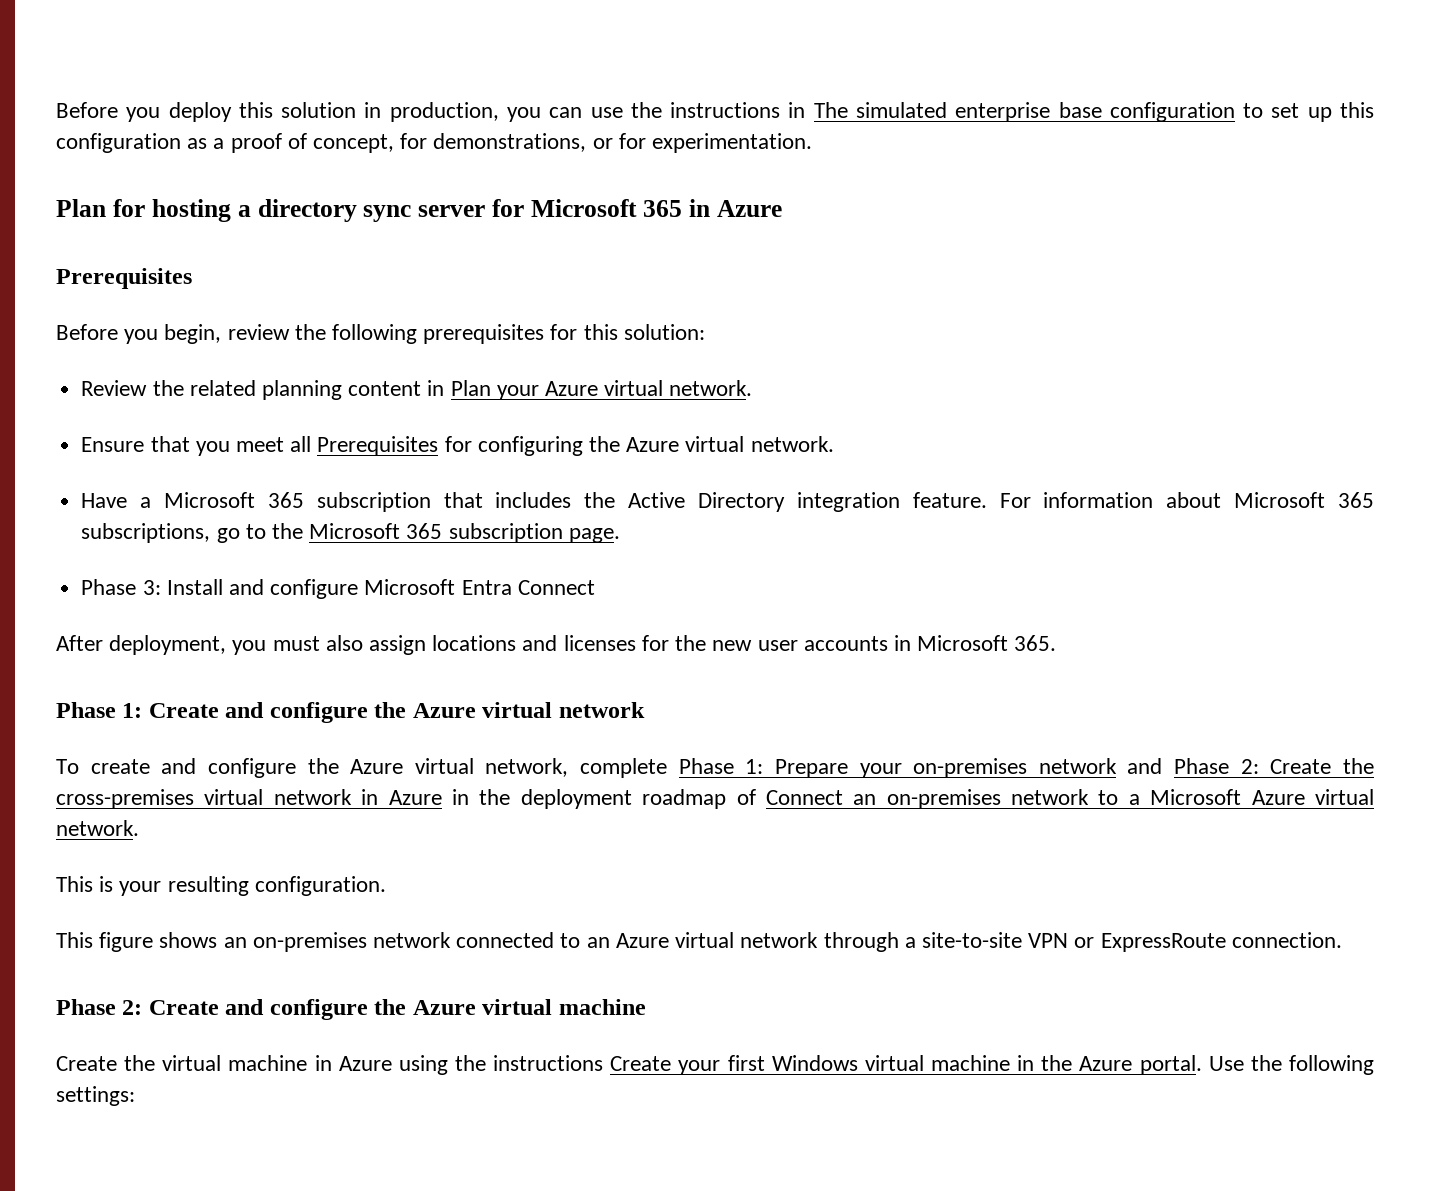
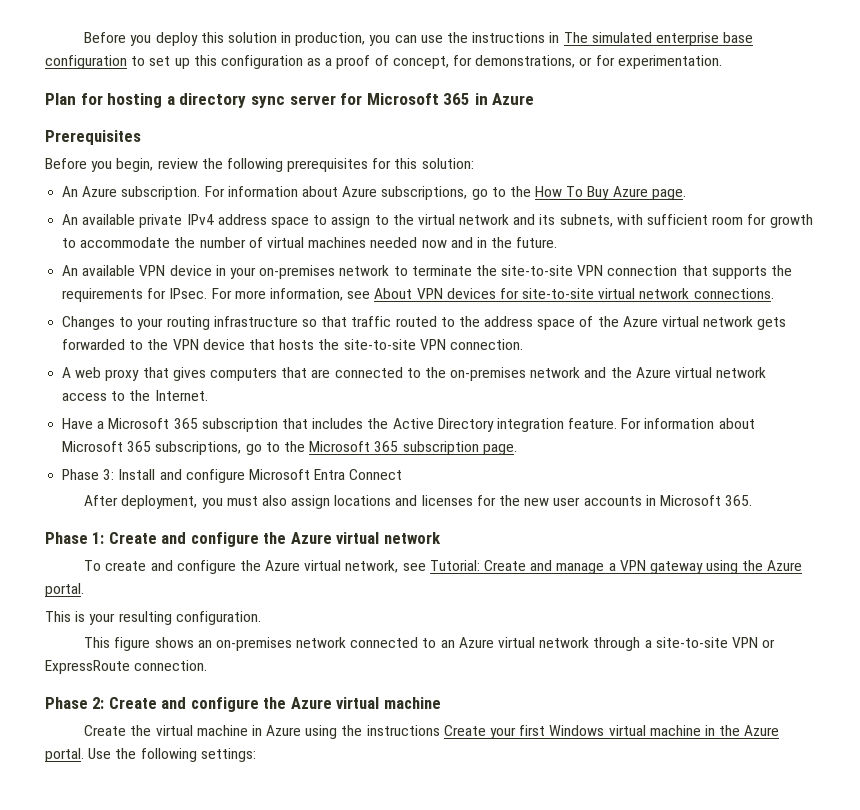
- Review the related planning content in Plan your Azure virtual network.
- Ensure that you meet all Prerequisites for configuring the Azure virtual network.
+ An Azure subscription. For information about Azure subscriptions, go to the How To Buy Azure page.
+ An available private IPv4 address space to assign to the virtual network and its subnets, with sufficient room for growth to accommodate the number of virtual machines needed now and in the future.
+ An available VPN device in your on-premises network to terminate the site-to-site VPN connection that supports the requirements for IPsec. For more information, see About VPN devices for site-to-site virtual network connections.
+ Changes to your routing infrastructure so that traffic routed to the address space of the Azure virtual network gets forwarded to the VPN device that hosts the site-to-site VPN connection.
+ A web proxy that gives computers that are connected to the on-premises network and the Azure virtual network access to the Internet.
- To create and configure the Azure virtual network, complete Phase 1: Prepare your on-premises network and Phase 2: Create the cross-premises virtual network in Azure in the deployment roadmap of Connect an on-premises network to a Microsoft Azure virtual network.
+ To create and configure the Azure virtual network, see Tutorial: Create and manage a VPN gateway using the Azure portal.

